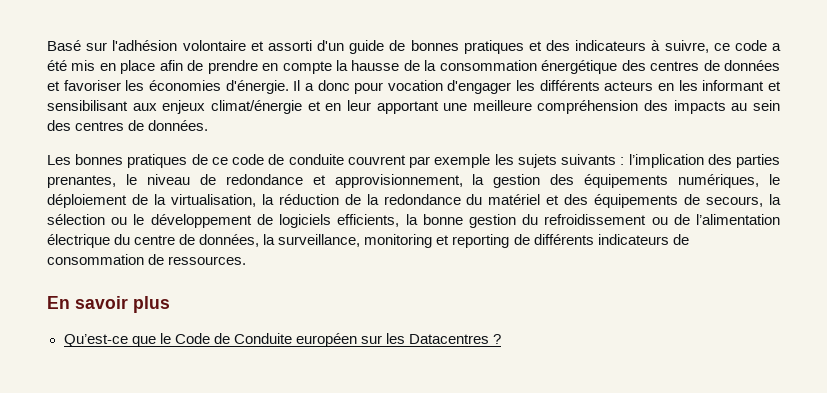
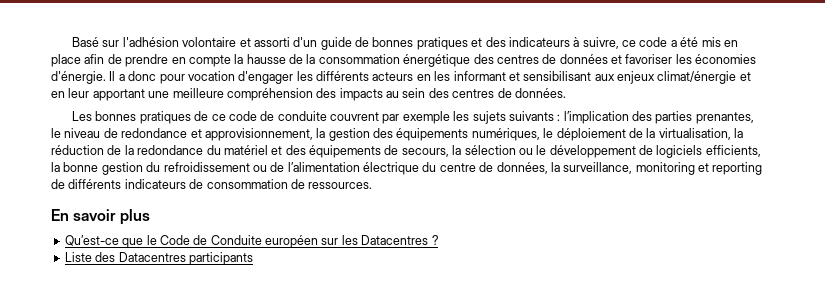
+ Liste des Datacentres participants

